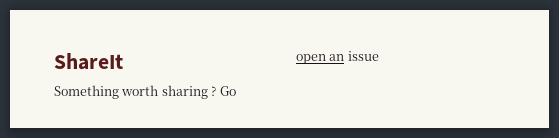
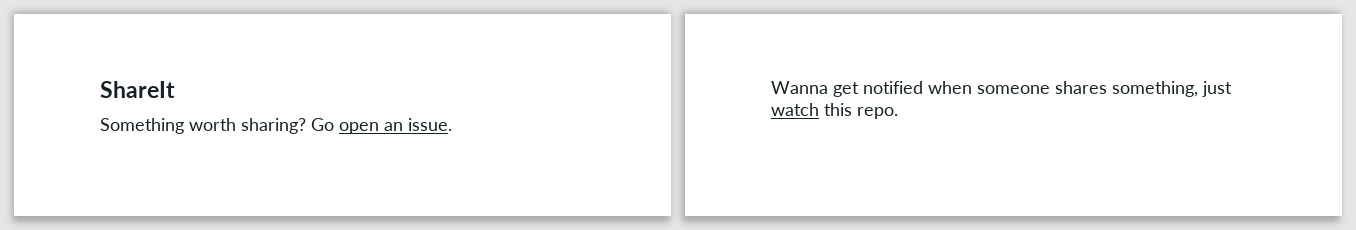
- Something worth sharing ?
+ Something worth sharing?
- Go open an issue
+ Go open an issue.
+ Wanna get notified when someone shares something, just watch this repo.

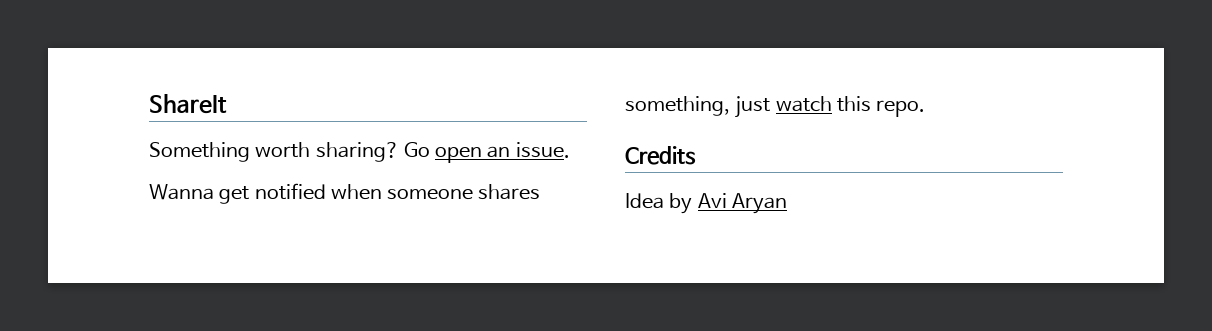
+ Credits
+ Idea by Avi Aryan

